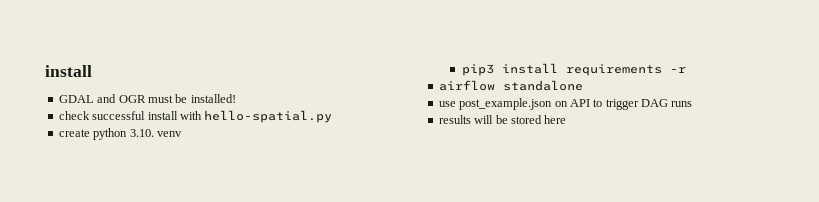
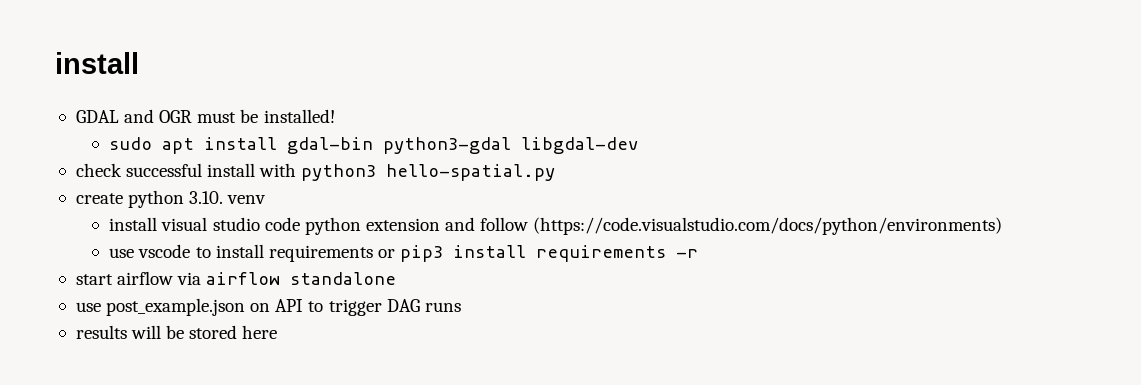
+ sudo apt install gdal-bin python3-gdal libgdal-dev
- check successful install with hello-spatial.py
+ check successful install with python3 hello-spatial.py
- pip3 install requirements -r
+ install visual studio code python extension and follow (https://code.visualstudio.com/docs/python/environments)
+ use vscode to install requirements or pip3 install requirements -r
- airflow standalone
+ start airflow via airflow standalone

